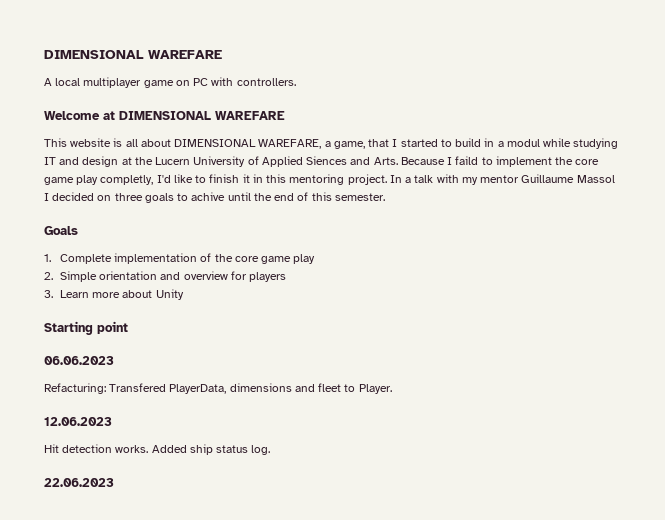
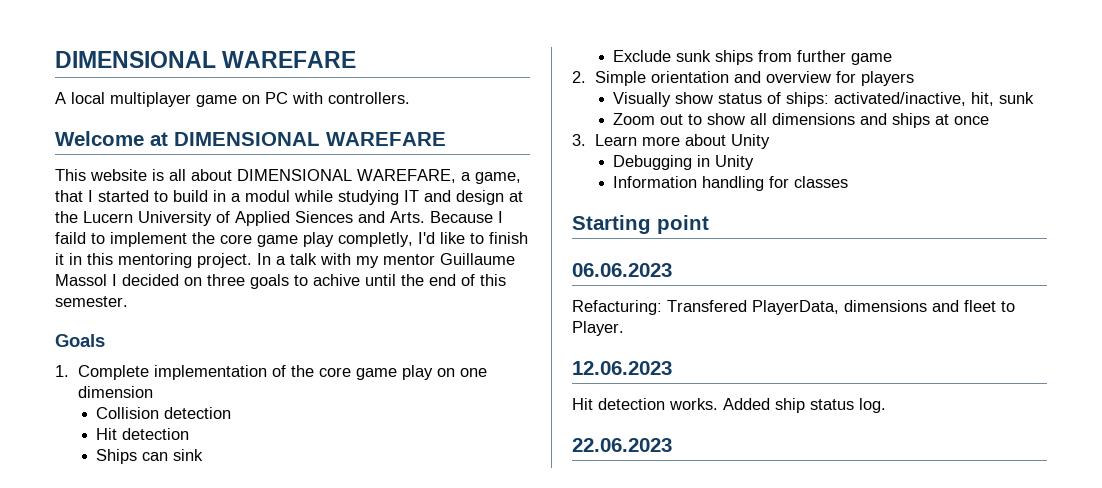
- 1. Complete implementation of the core game play
+ 1. Complete implementation of the core game play on one dimension
+ Collision detection
+ Hit detection
+ Ships can sink
+ Exclude sunk ships from further game
+ Visually show status of ships: activated/inactive, hit, sunk
+ Zoom out to show all dimensions and ships at once
+ Debugging in Unity
+ Information handling for classes

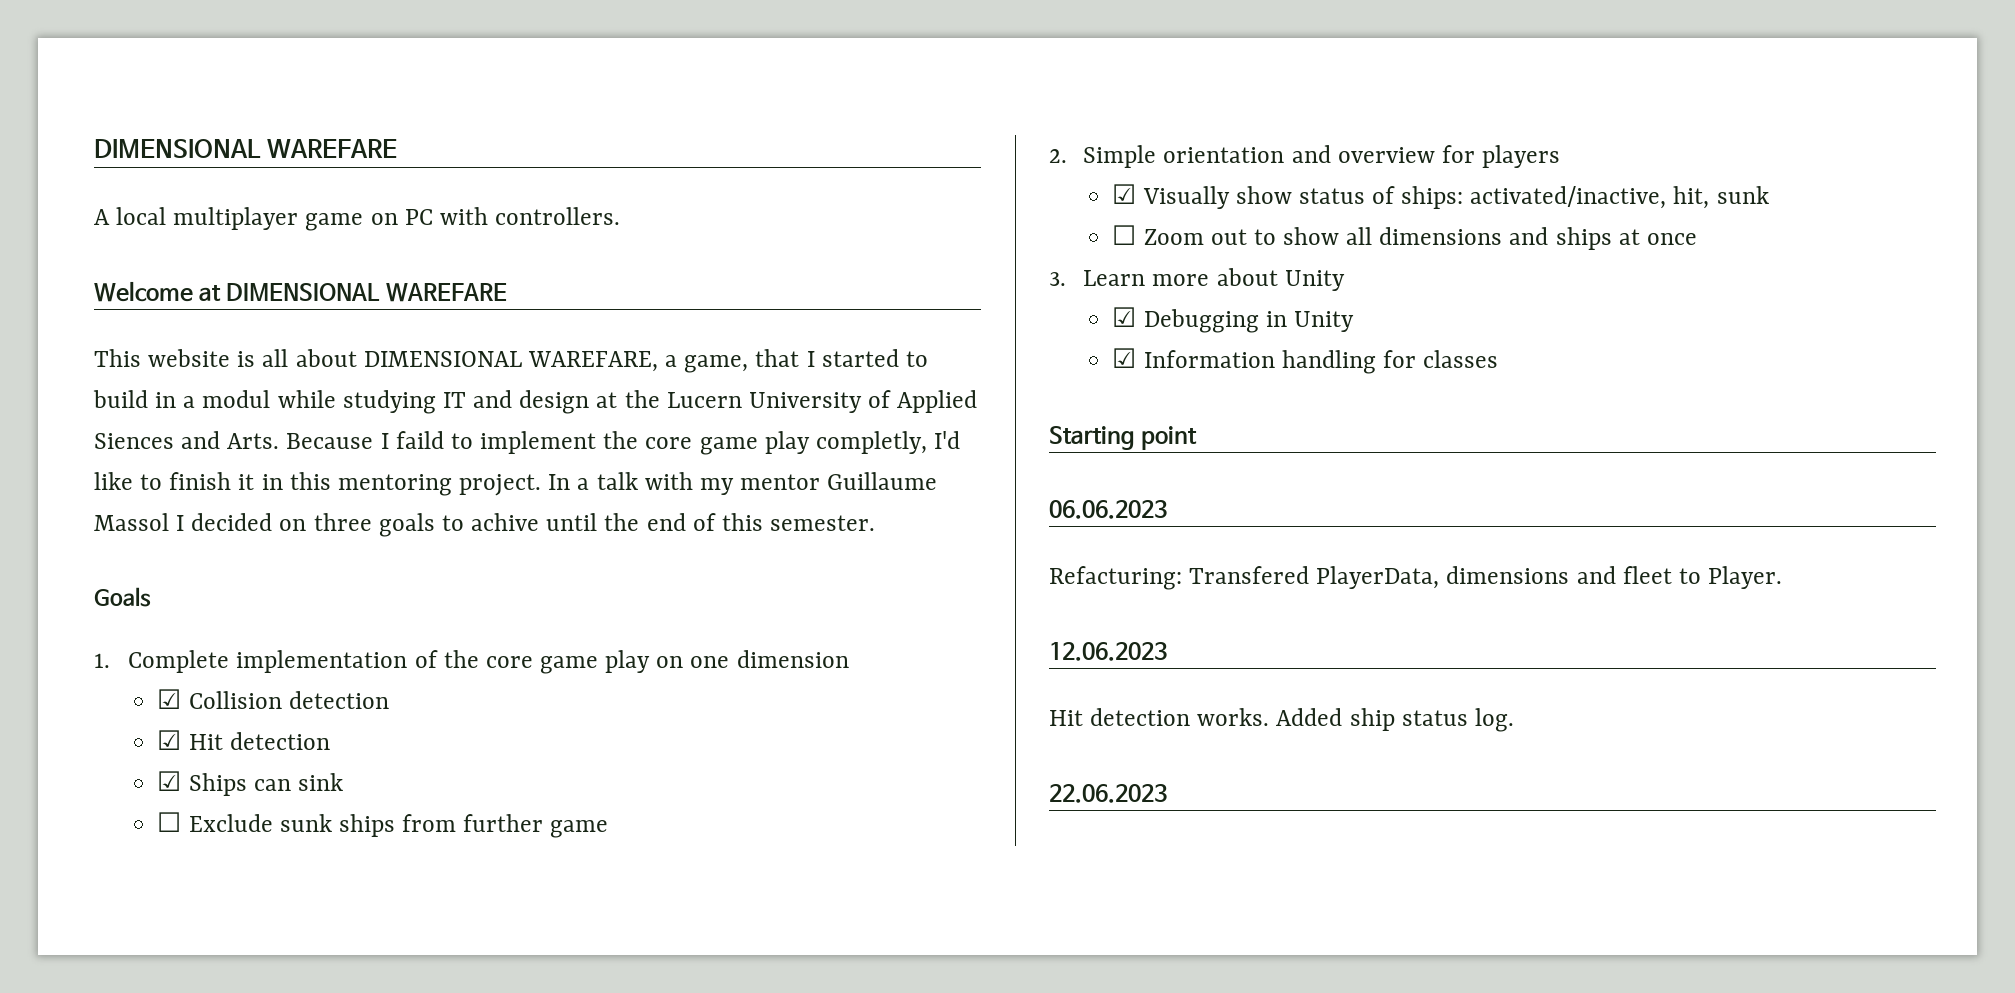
- Collision detection
- Hit detection
+ ☑ Collision detection
+ ☑ Hit detection
- Ships can sink
+ ☑ Ships can sink
- Exclude sunk ships from further game
+ ☐ Exclude sunk ships from further game
- Visually show status of ships: activated/inactive, hit, sunk
+ ☑ Visually show status of ships: activated/inactive, hit, sunk
- Zoom out to show all dimensions and ships at once
+ ☐ Zoom out to show all dimensions and ships at once
- Debugging in Unity
+ ☑ Debugging in Unity
- Information handling for classes
+ ☑ Information handling for classes

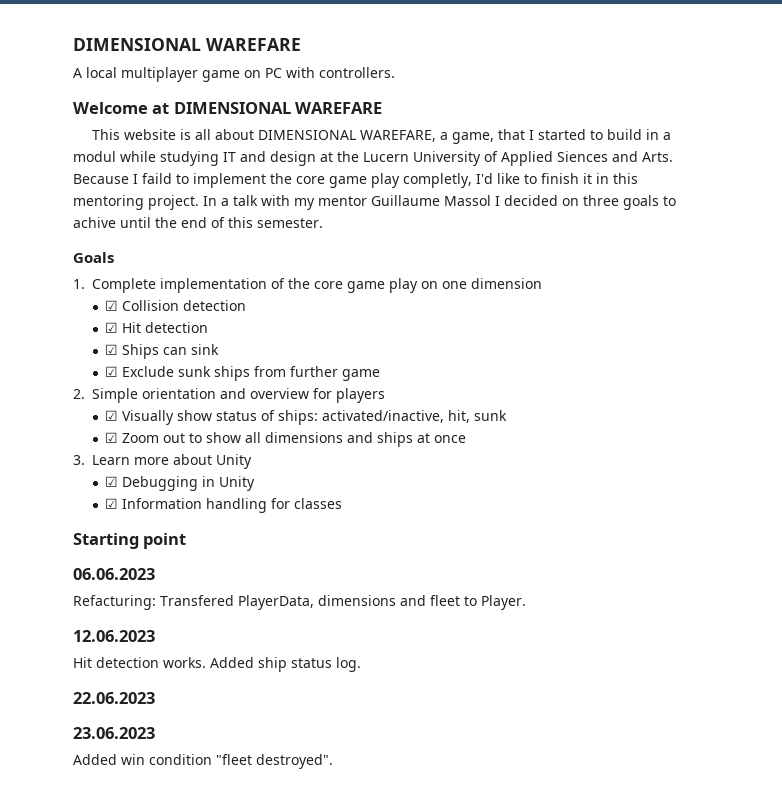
- ☐ Exclude sunk ships from further game
+ ☑ Exclude sunk ships from further game
- ☐ Zoom out to show all dimensions and ships at once
+ ☑ Zoom out to show all dimensions and ships at once
+ 23.06.2023
+ Added win condition "fleet destroyed".

